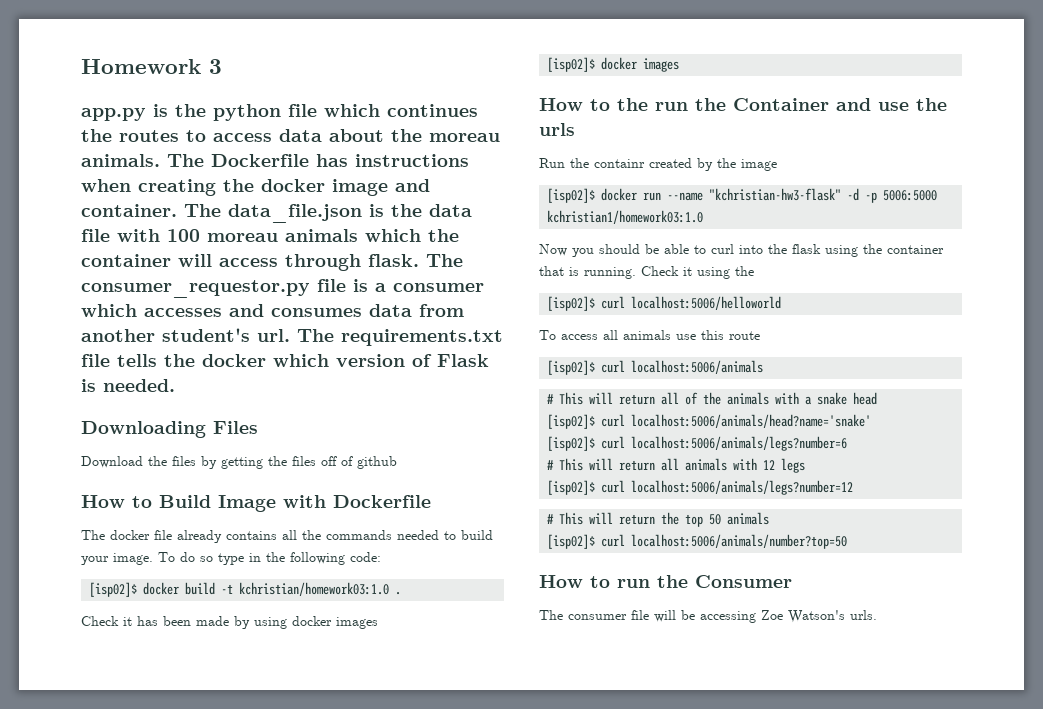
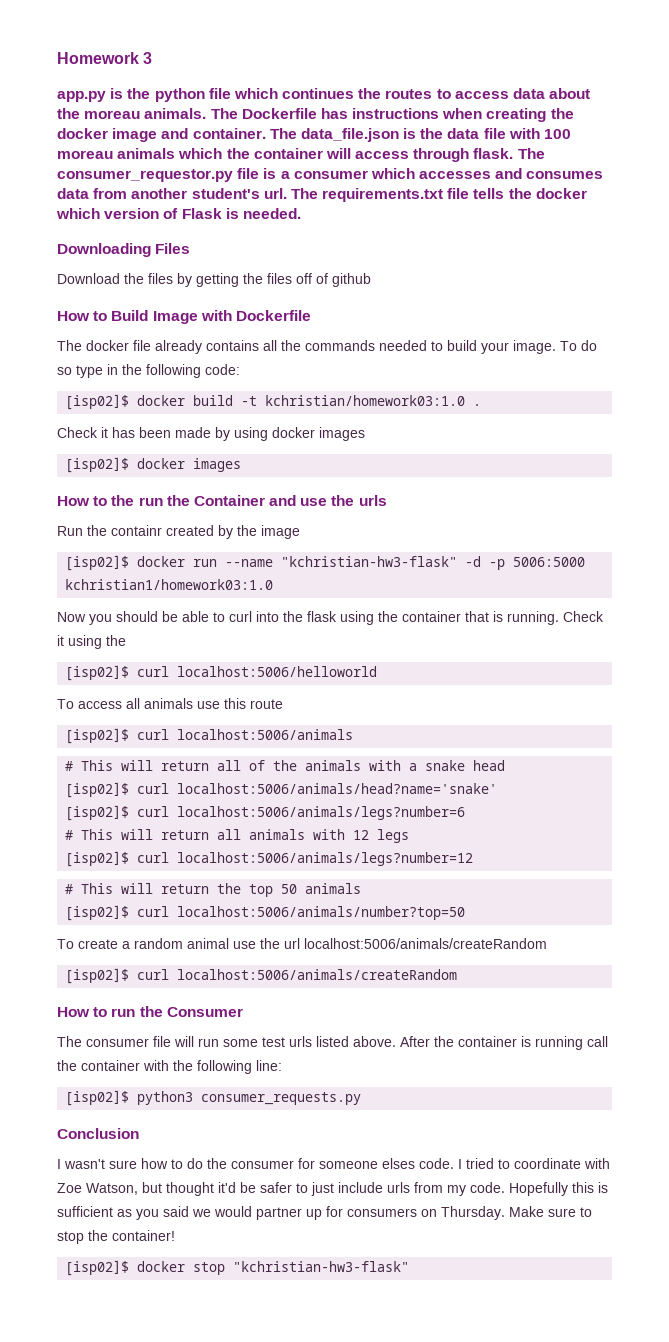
+ To create a random animal use the url localhost:5006/animals/createRandom
+ [isp02]$ curl localhost:5006/animals/createRandom
- The consumer file will be accessing Zoe Watson's urls.
+ The consumer file will run some test urls listed above. After the container is running call the container with the following line:
+ [isp02]$ python3 consumer_requests.py
+ Conclusion
+ I wasn't sure how to do the consumer for someone elses code. I tried to coordinate with Zoe Watson, but thought it'd be safer to just include urls from my code. Hopefully this is sufficient as you said we would partner up for consumers on Thursday. Make sure to stop the container!
+ [isp02]$ docker stop "kchristian-hw3-flask"

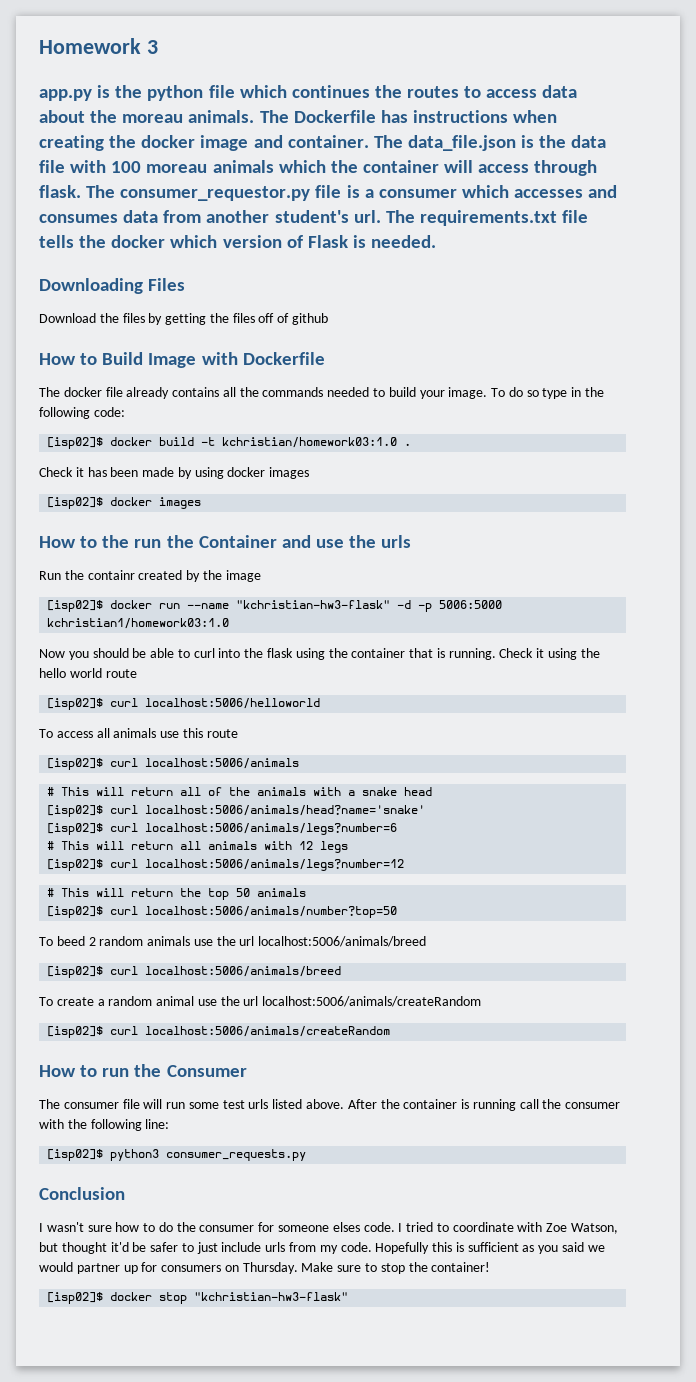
- Check it using the
+ Check it using the hello world route
+ To beed 2 random animals use the url localhost:5006/animals/breed
+ [isp02]$ curl localhost:5006/animals/breed
- After the container is running call the container with the following line:
+ After the container is running call the consumer with the following line:

